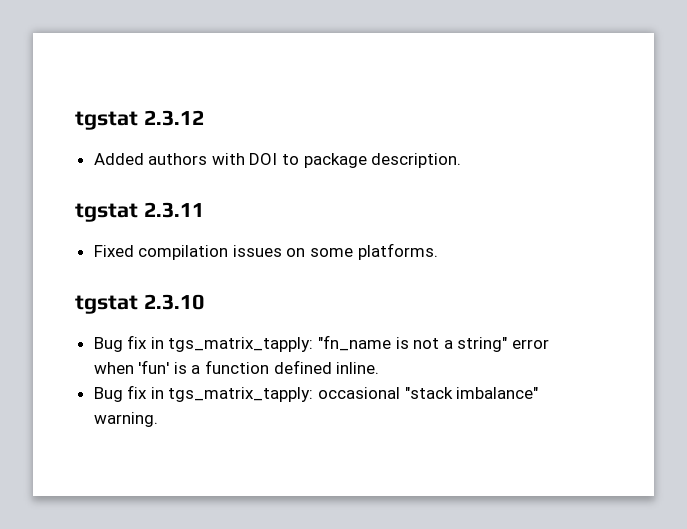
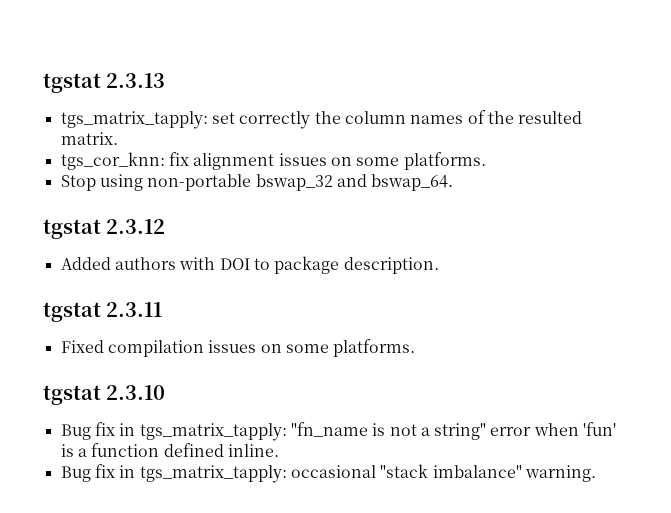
+ tgstat 2.3.13
+ tgs_matrix_tapply: set correctly the column names of the resulted matrix.
+ tgs_cor_knn: fix alignment issues on some platforms.
+ Stop using non-portable bswap_32 and bswap_64.

